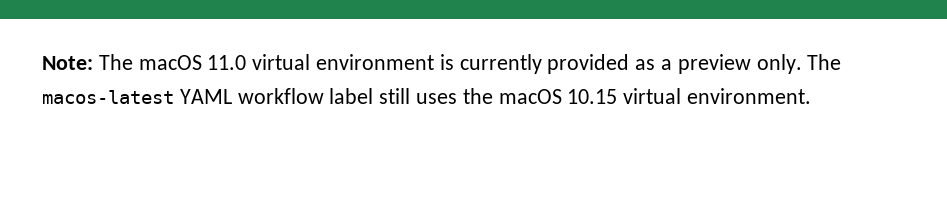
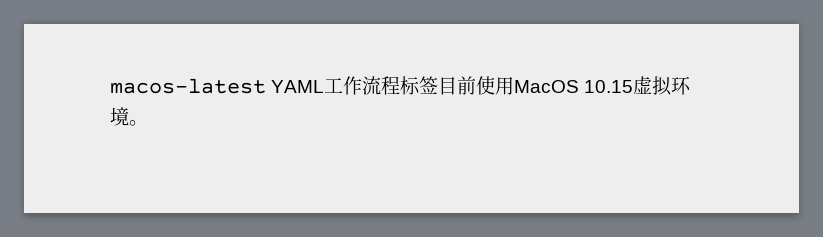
- Note: The macOS 11.0 virtual environment is currently provided as a preview only. The macos-latest YAML workflow label still uses the macOS 10.15 virtual environment.
+ macos-latest YAML工作流程标签目前使用MacOS 10.15虚拟环境。

